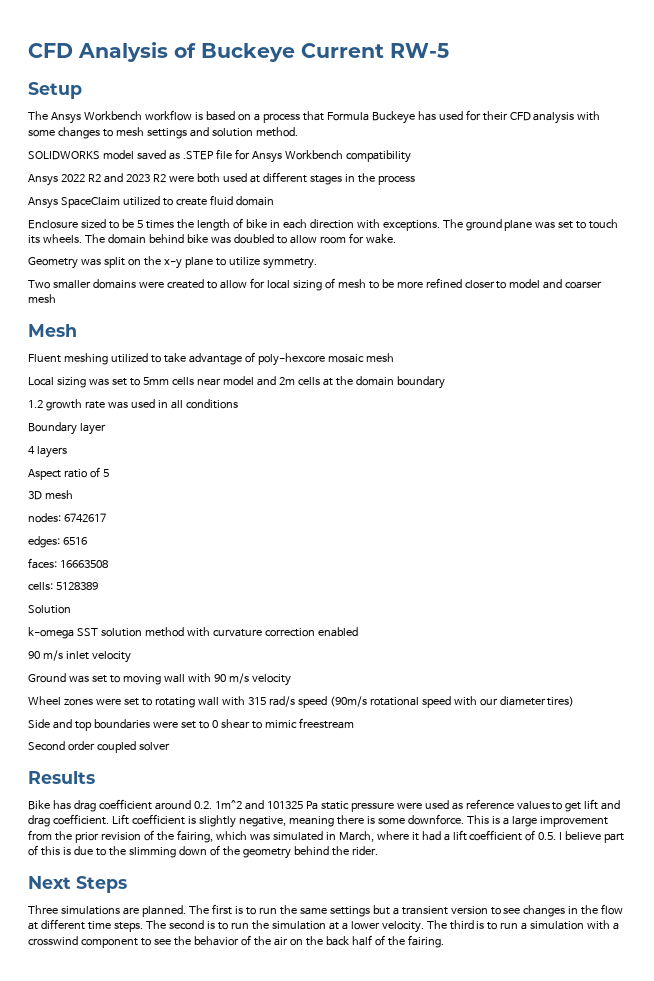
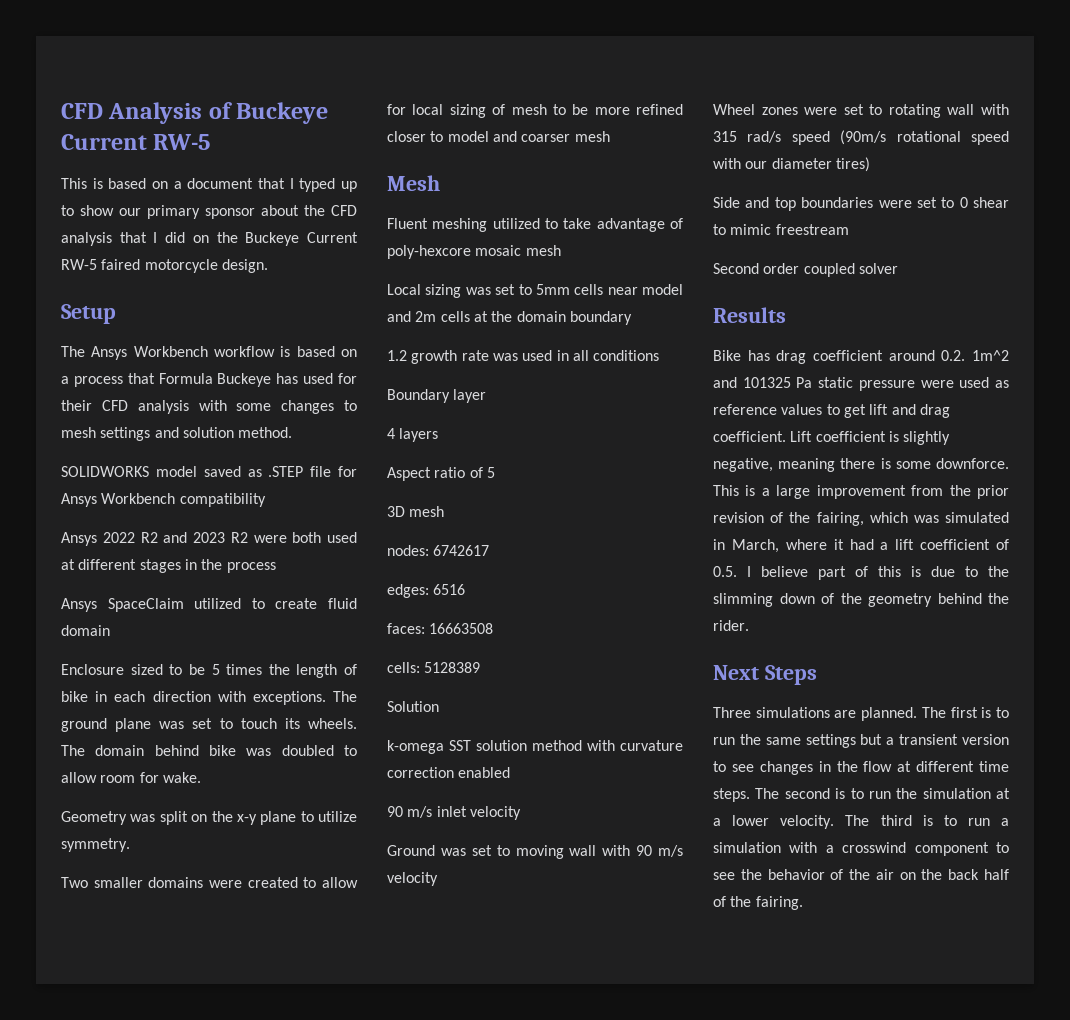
+ This is based on a document that I typed up to show our primary sponsor about the CFD analysis that I did on the Buckeye Current RW-5 faired motorcycle design.

